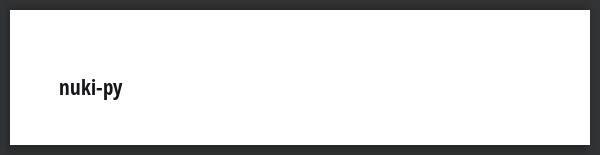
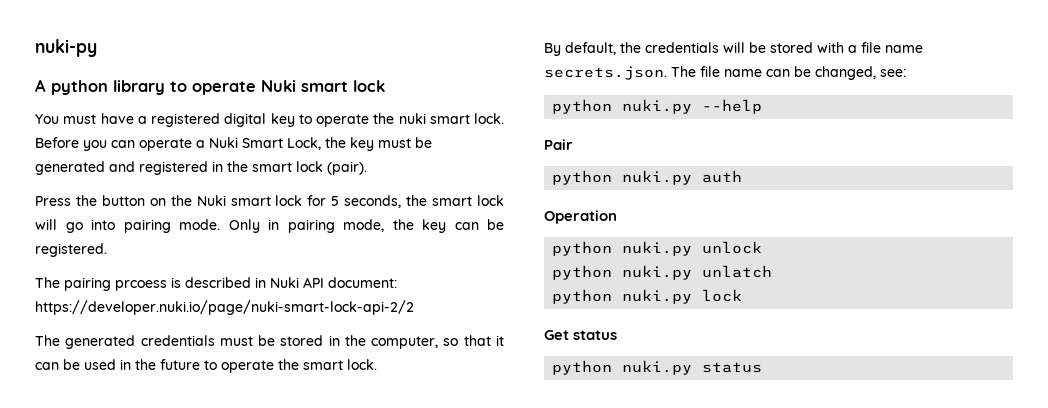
+ A python library to operate Nuki smart lock
+ You must have a registered digital key to operate the nuki smart lock. Before you can operate a Nuki Smart Lock, the key must be generated and registered in the smart lock (pair).
+ Press the button on the Nuki smart lock for 5 seconds, the smart lock will go into pairing mode. Only in pairing mode, the key can be registered.
+ The pairing prcoess is described in Nuki API document: https://developer.nuki.io/page/nuki-smart-lock-api-2/2
+ The generated credentials must be stored in the computer, so that it can be used in the future to operate the smart lock.
+ By default, the credentials will be stored with a file name secrets.json. The file name can be changed, see:
+ python nuki.py --help
+ Pair
+ python nuki.py auth
+ Operation
+ python nuki.py unlock
+ python nuki.py unlatch
+ python nuki.py lock
+ Get status
+ python nuki.py status

